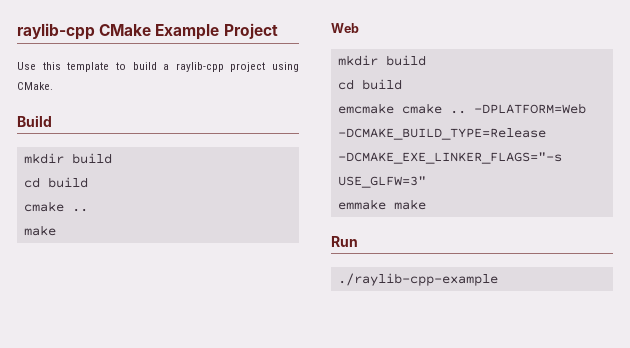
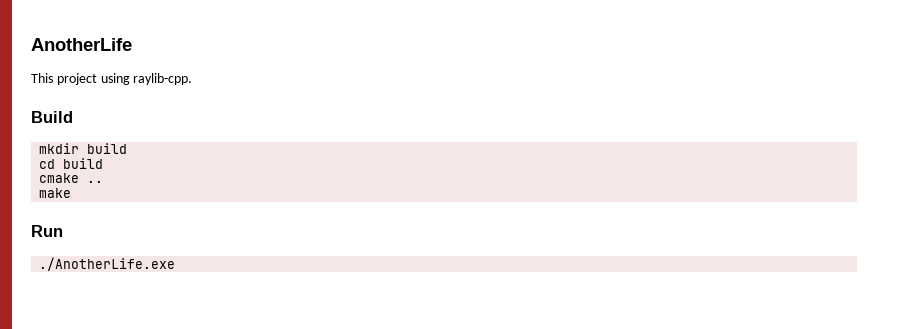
- raylib-cpp CMake Example Project
- Use this template to build a raylib-cpp project using CMake.
+ AnotherLife
+ This project using raylib-cpp.
- Web
- mkdir build
- cd build
- emcmake cmake .. -DPLATFORM=Web -DCMAKE_BUILD_TYPE=Release -DCMAKE_EXE_LINKER_FLAGS="-s USE_GLFW=3"
- emmake make
- ./raylib-cpp-example
+ ./AnotherLife.exe

